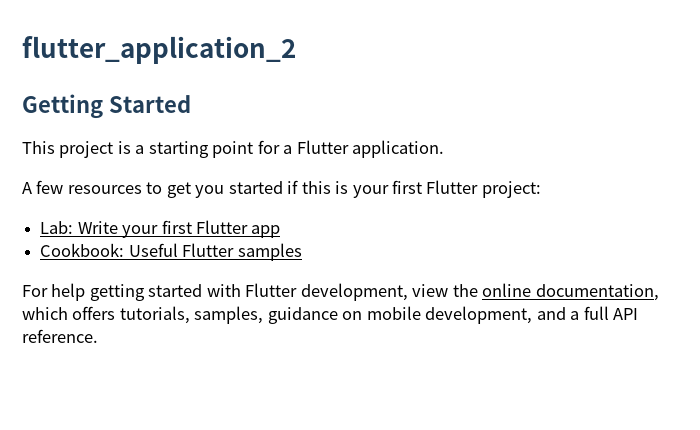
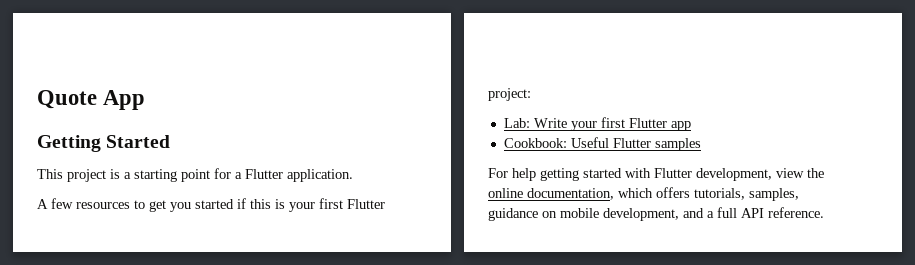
- flutter_application_2
+ Quote App

